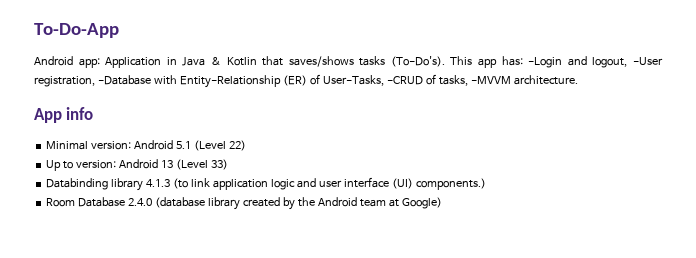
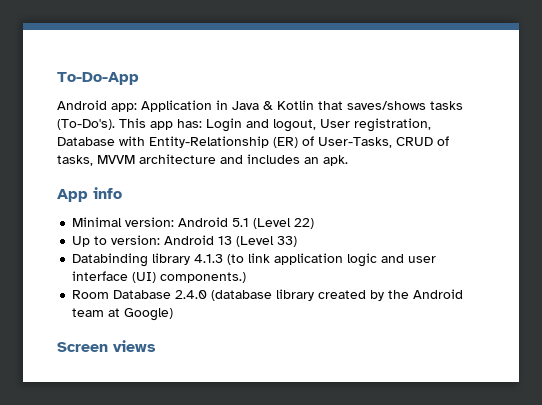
- This app has: -Login and logout, -User registration, -Database with Entity-Relationship (ER) of User-Tasks, -CRUD of tasks, -MVVM architecture.
+ This app has: Login and logout, User registration, Database with Entity-Relationship (ER) of User-Tasks, CRUD of tasks, MVVM architecture and includes an apk.
+ Screen views

